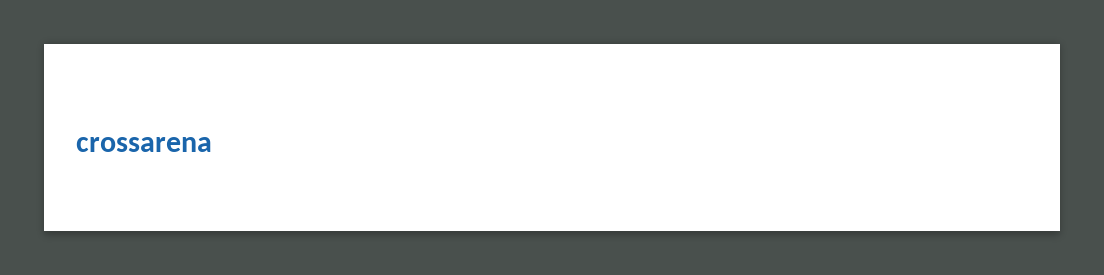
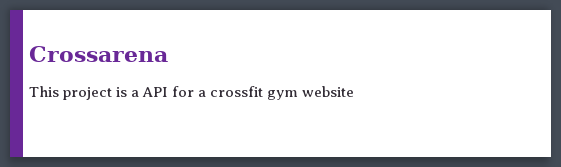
- crossarena
+ Crossarena
+ This project is a API for a crossfit gym website

